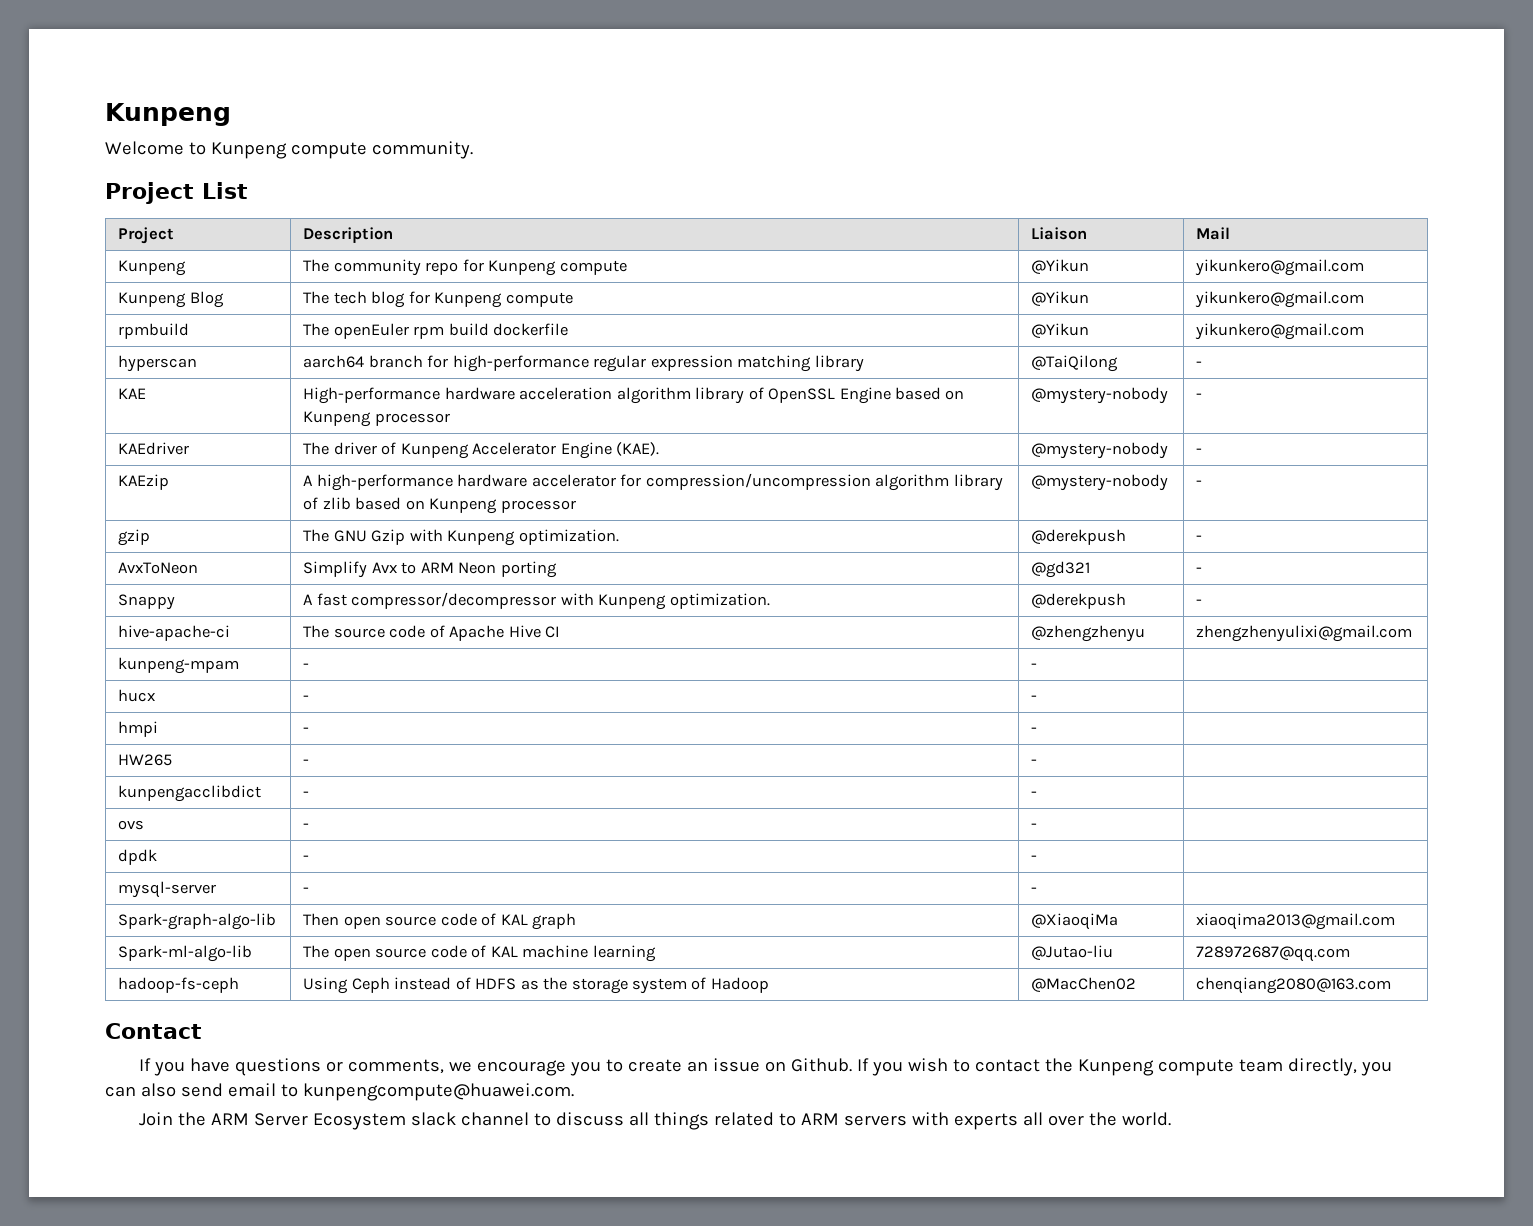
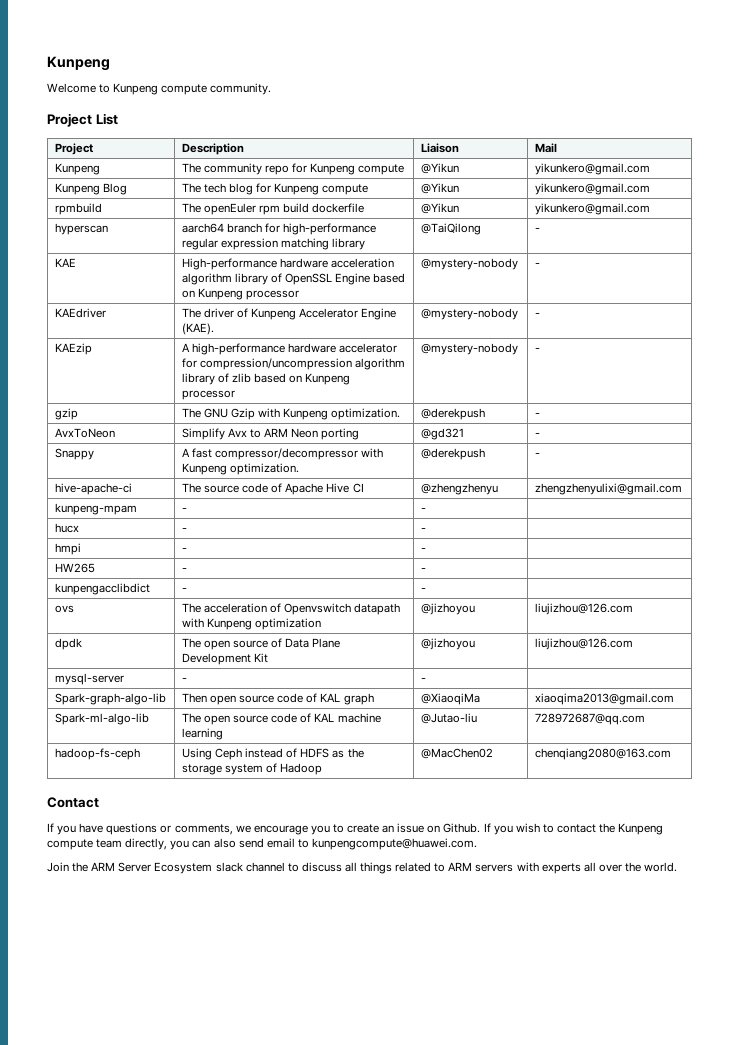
- ovs | - | - |
- dpdk | - | - |
+ ovs | The acceleration of Openvswitch datapath with Kunpeng optimization | @jizhoyou | liujizhou@126.com
+ dpdk | The open source of Data Plane Development Kit | @jizhoyou | liujizhou@126.com

